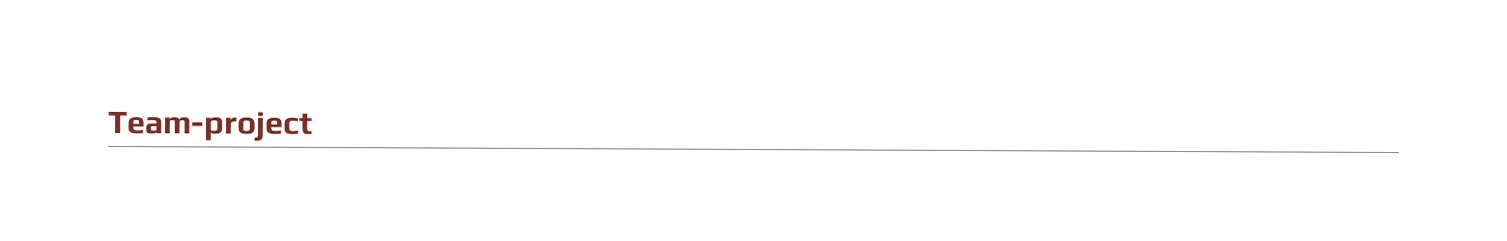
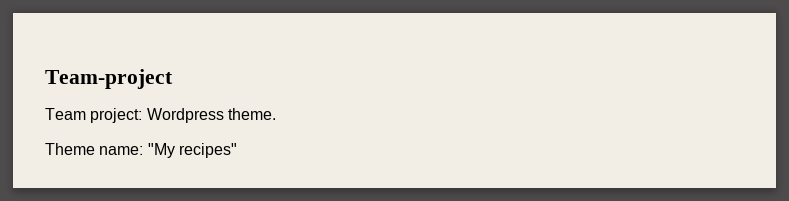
+ Team project: Wordpress theme.
+ Theme name: "My recipes"

